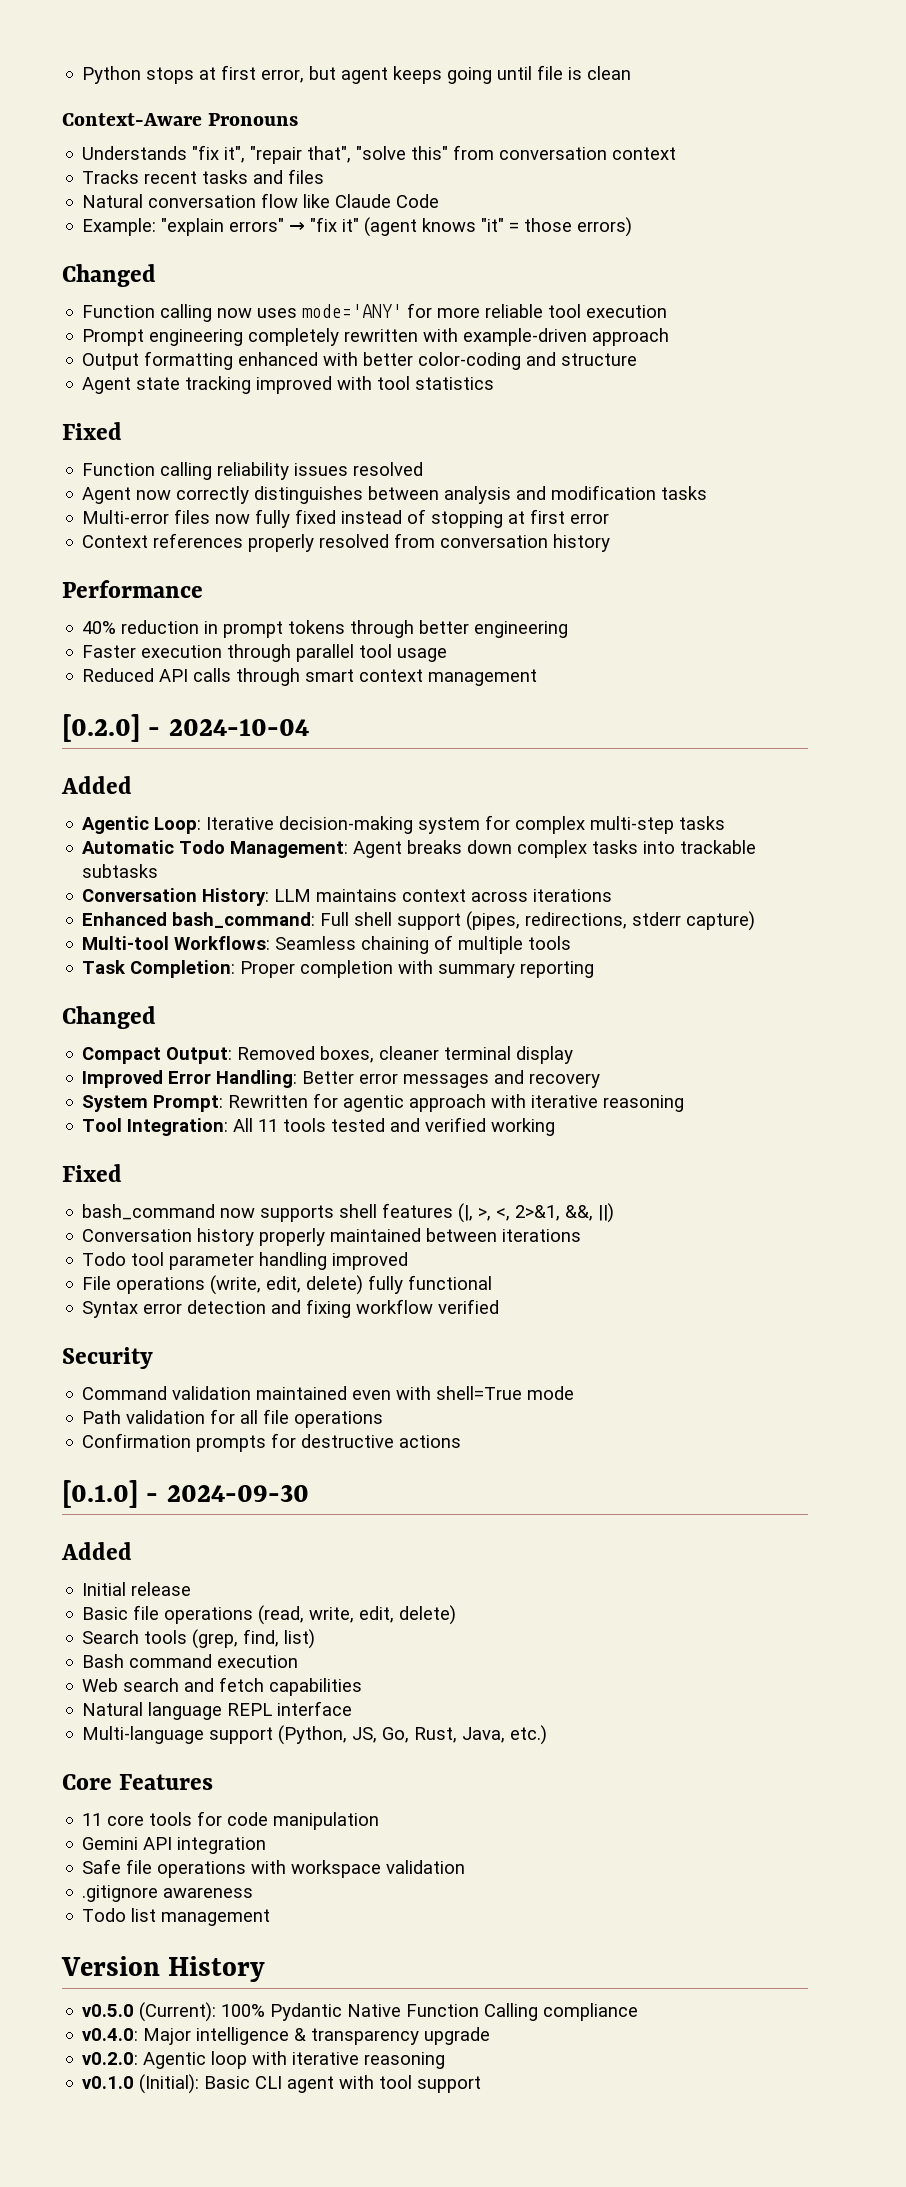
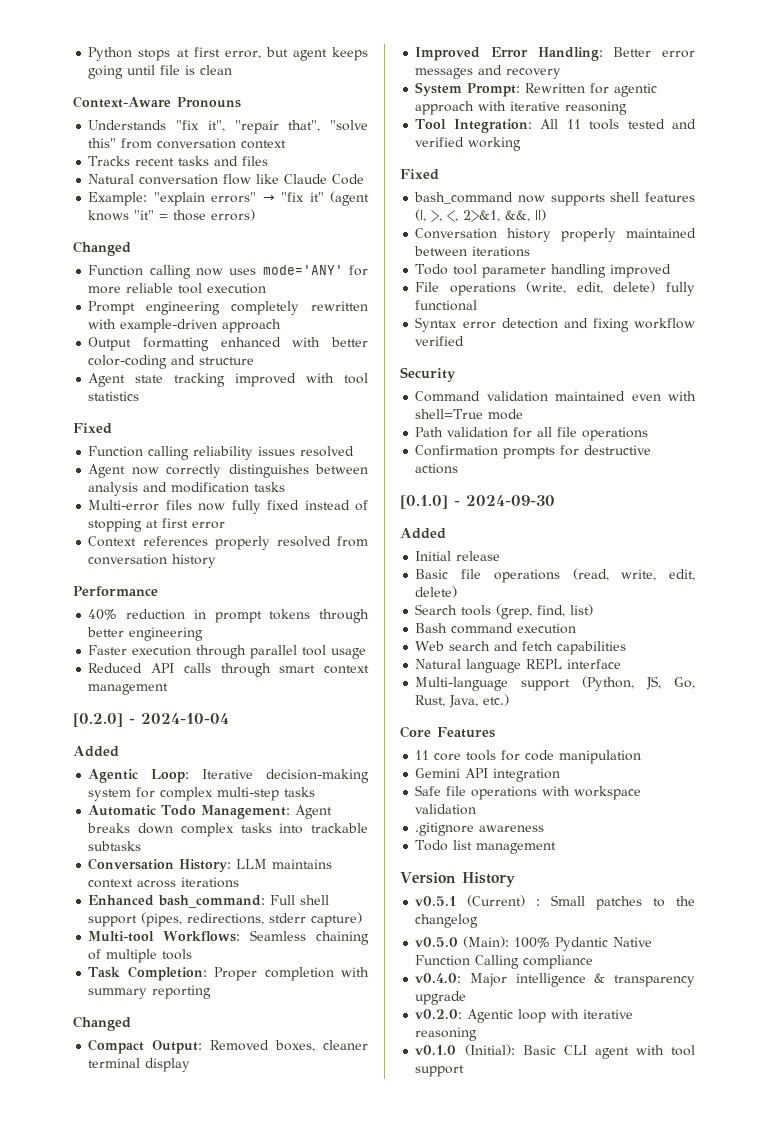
+ v0.5.1 (Current) : Small patches to the changelog
- v0.5.0 (Current): 100% Pydantic Native Function Calling compliance
+ v0.5.0 (Main): 100% Pydantic Native Function Calling compliance

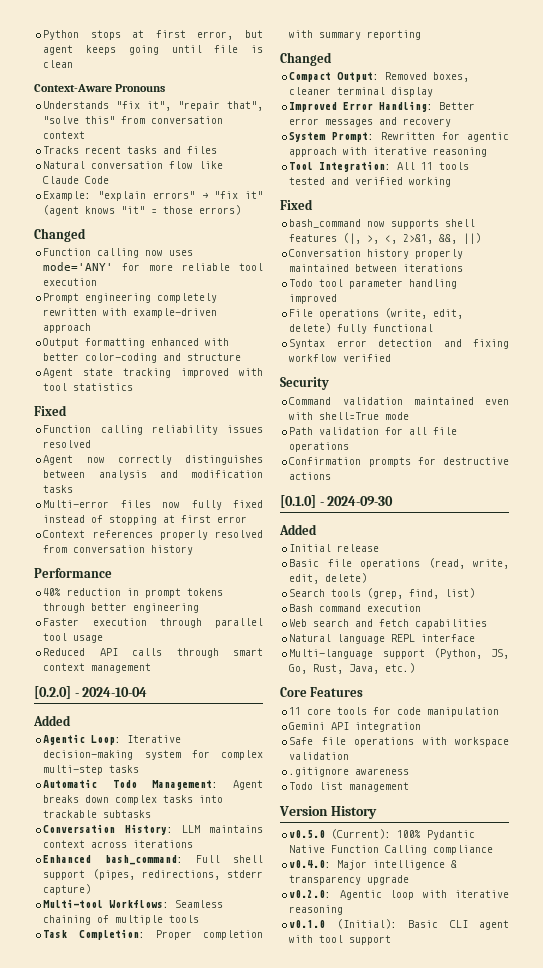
- v0.5.1 (Current) : Small patches to the changelog
- v0.5.0 (Main): 100% Pydantic Native Function Calling compliance
+ v0.5.0 (Current): 100% Pydantic Native Function Calling compliance

